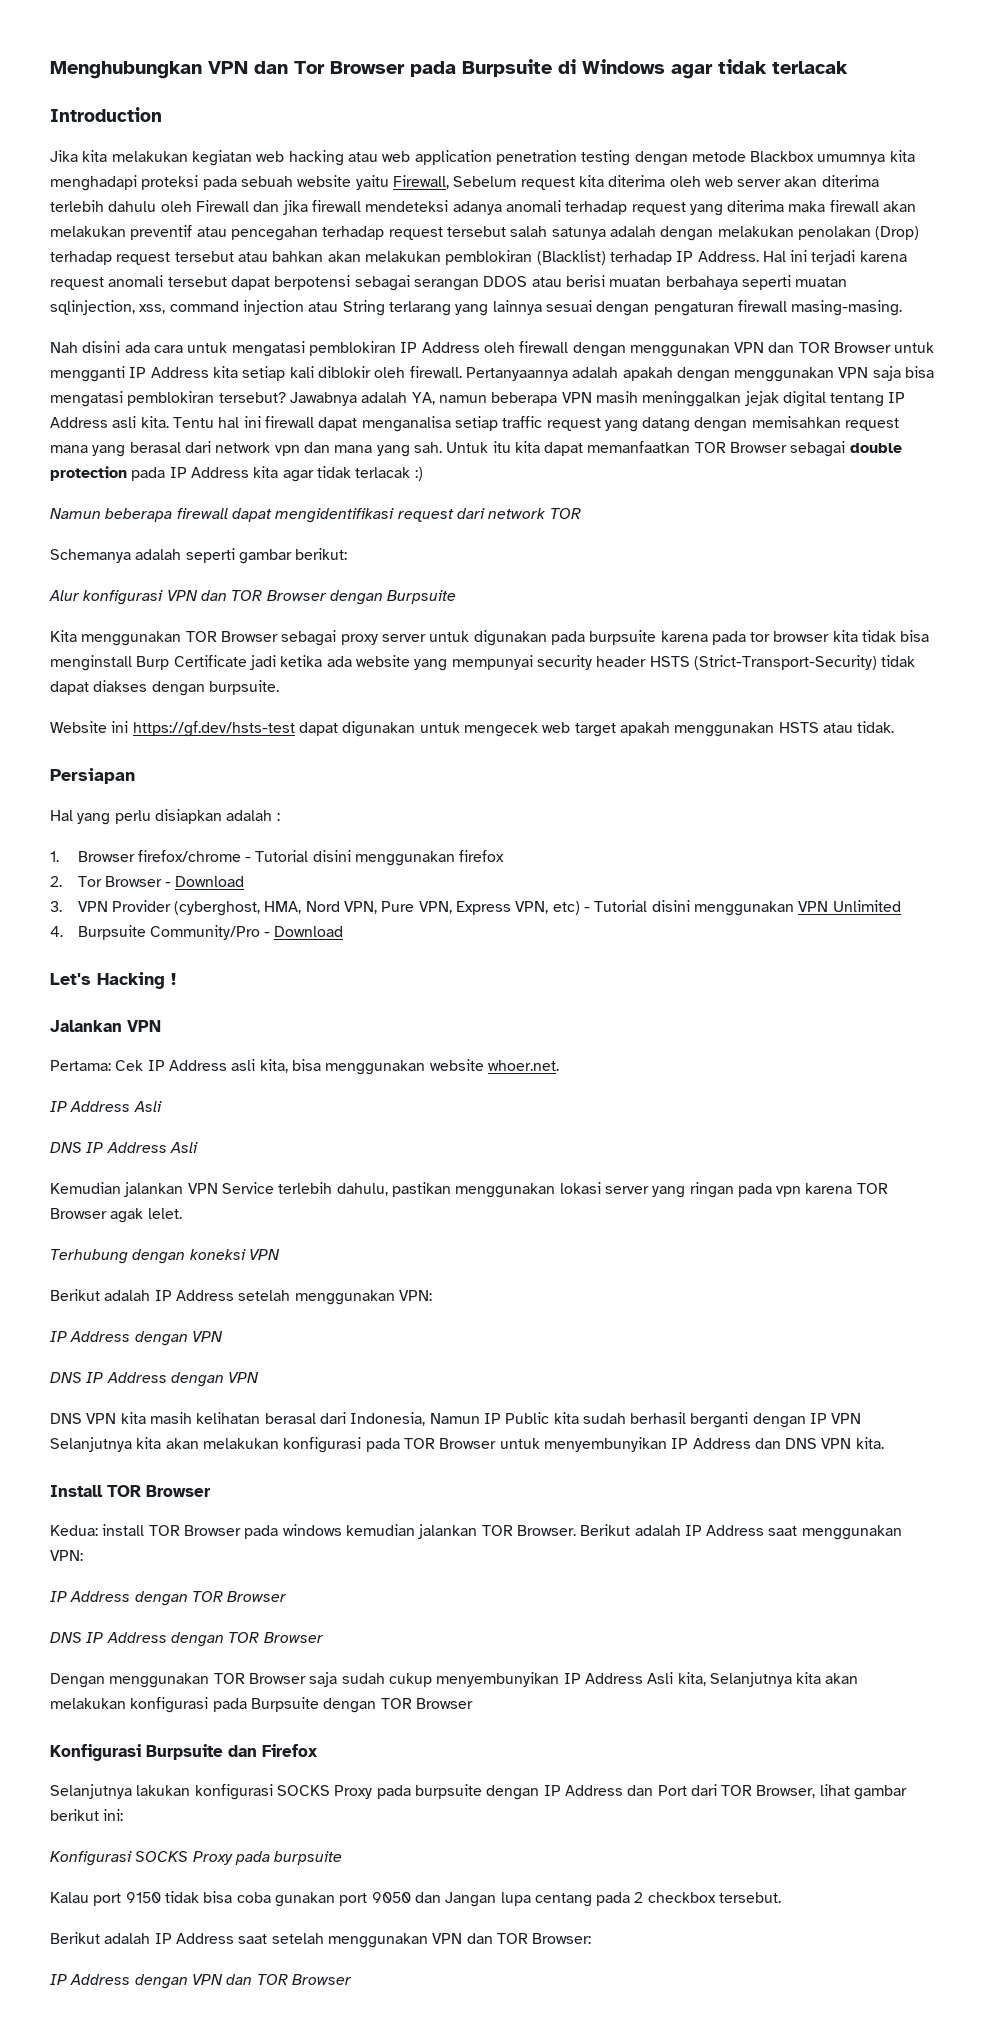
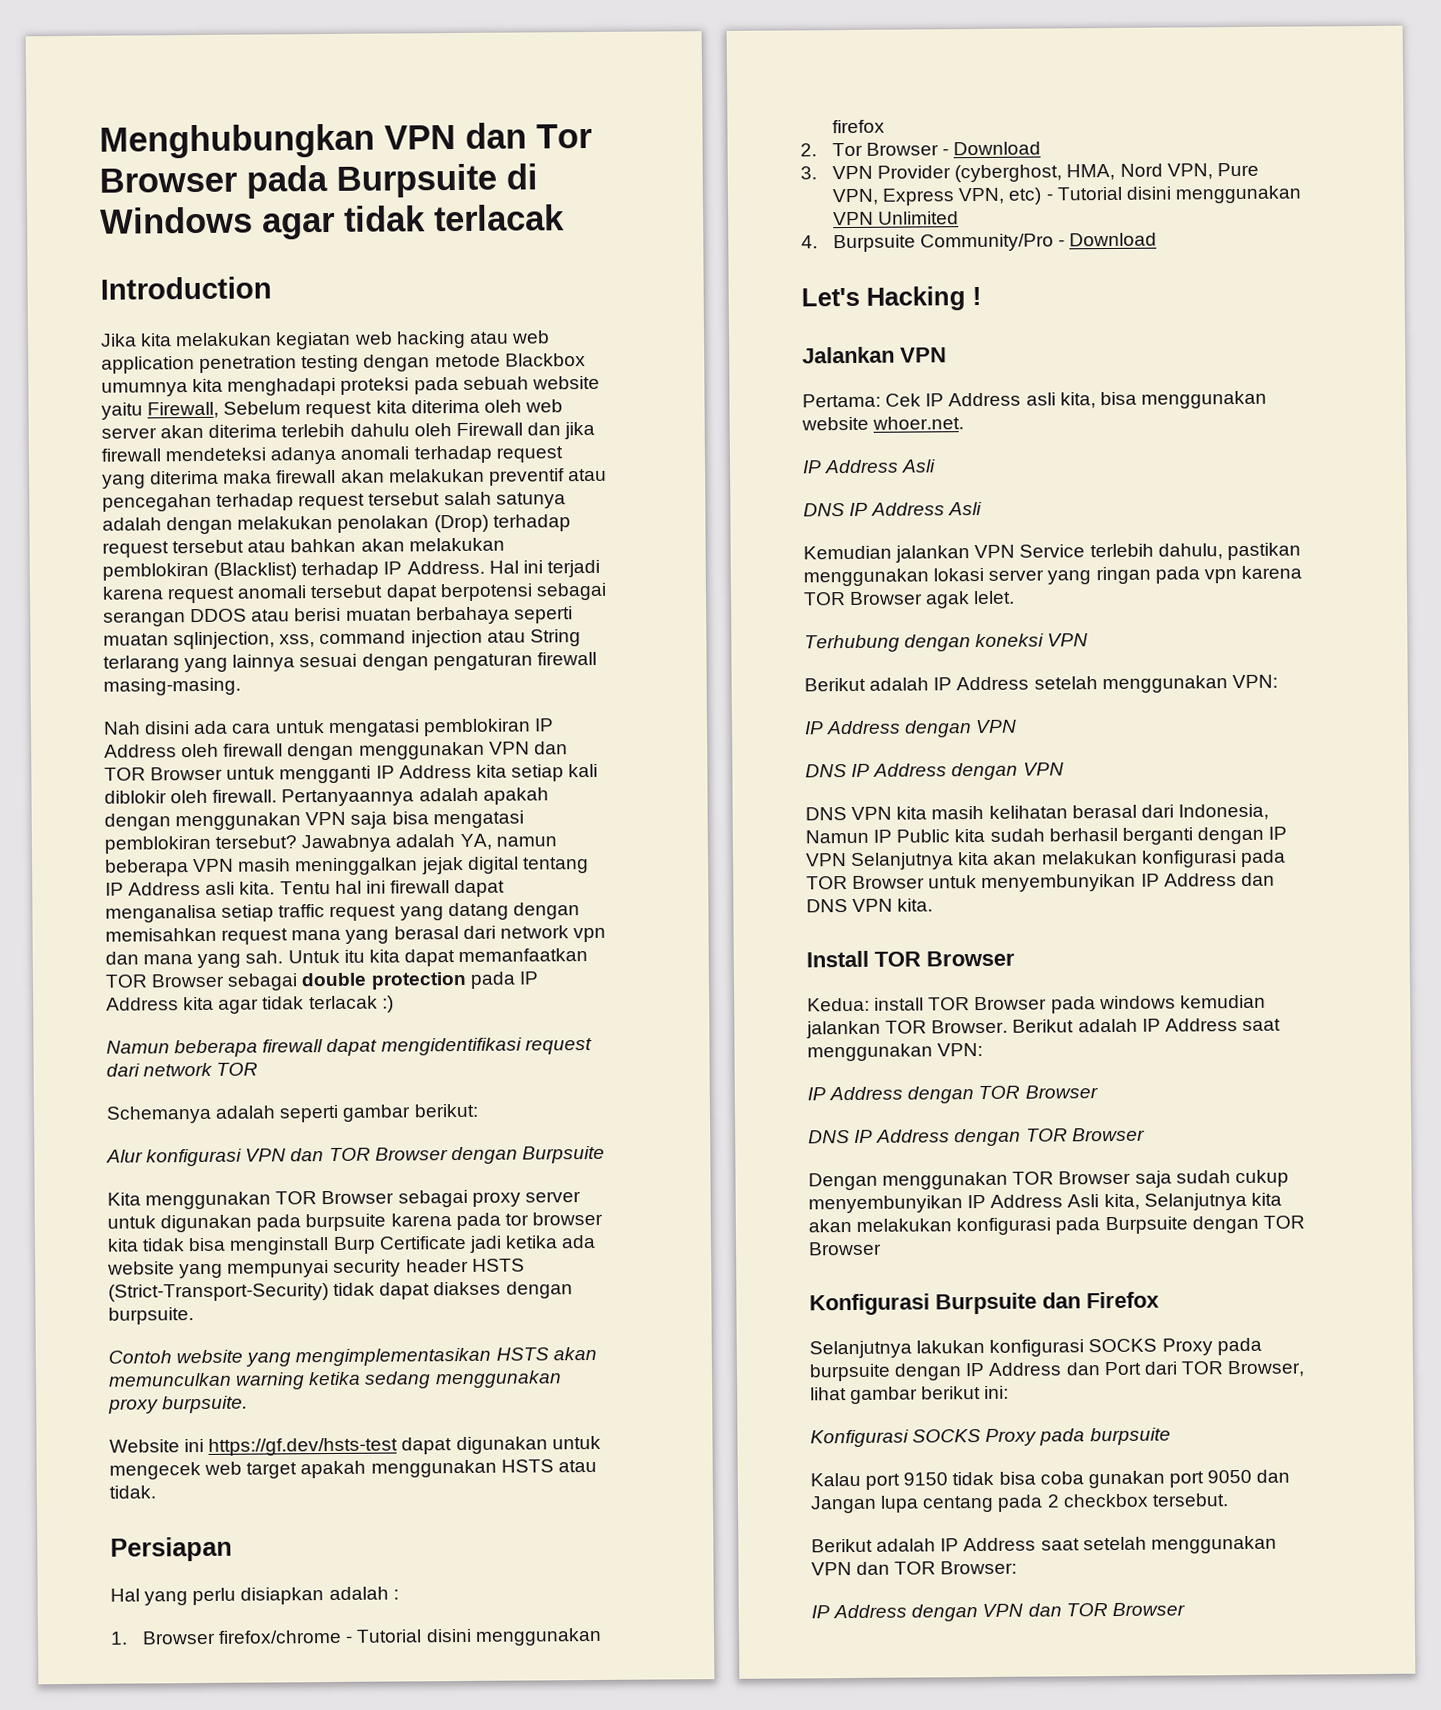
+ Contoh website yang mengimplementasikan HSTS akan memunculkan warning ketika sedang menggunakan proxy burpsuite.

